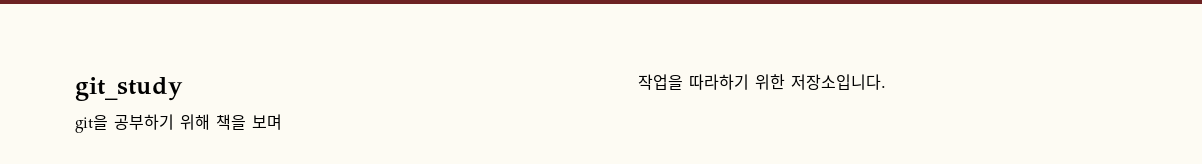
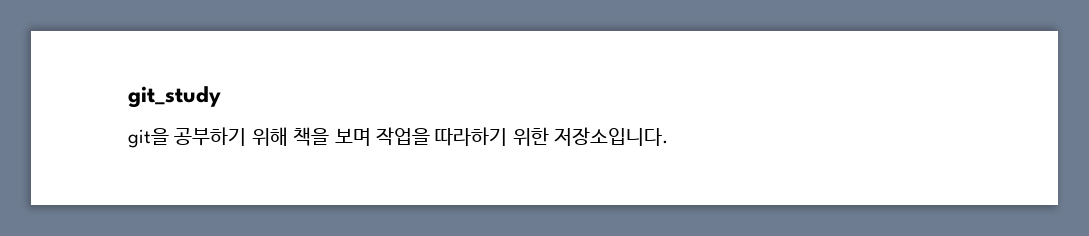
- git을 공부하기 위해 책을 보며
- 작업을 따라하기 위한 저장소입니다.
+ git을 공부하기 위해 책을 보며 작업을 따라하기 위한 저장소입니다.

